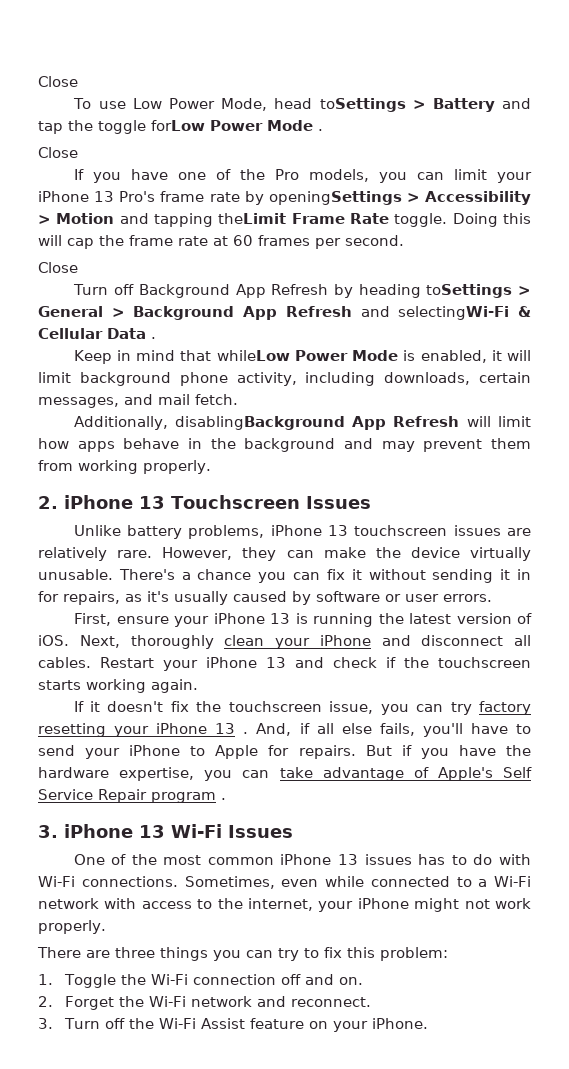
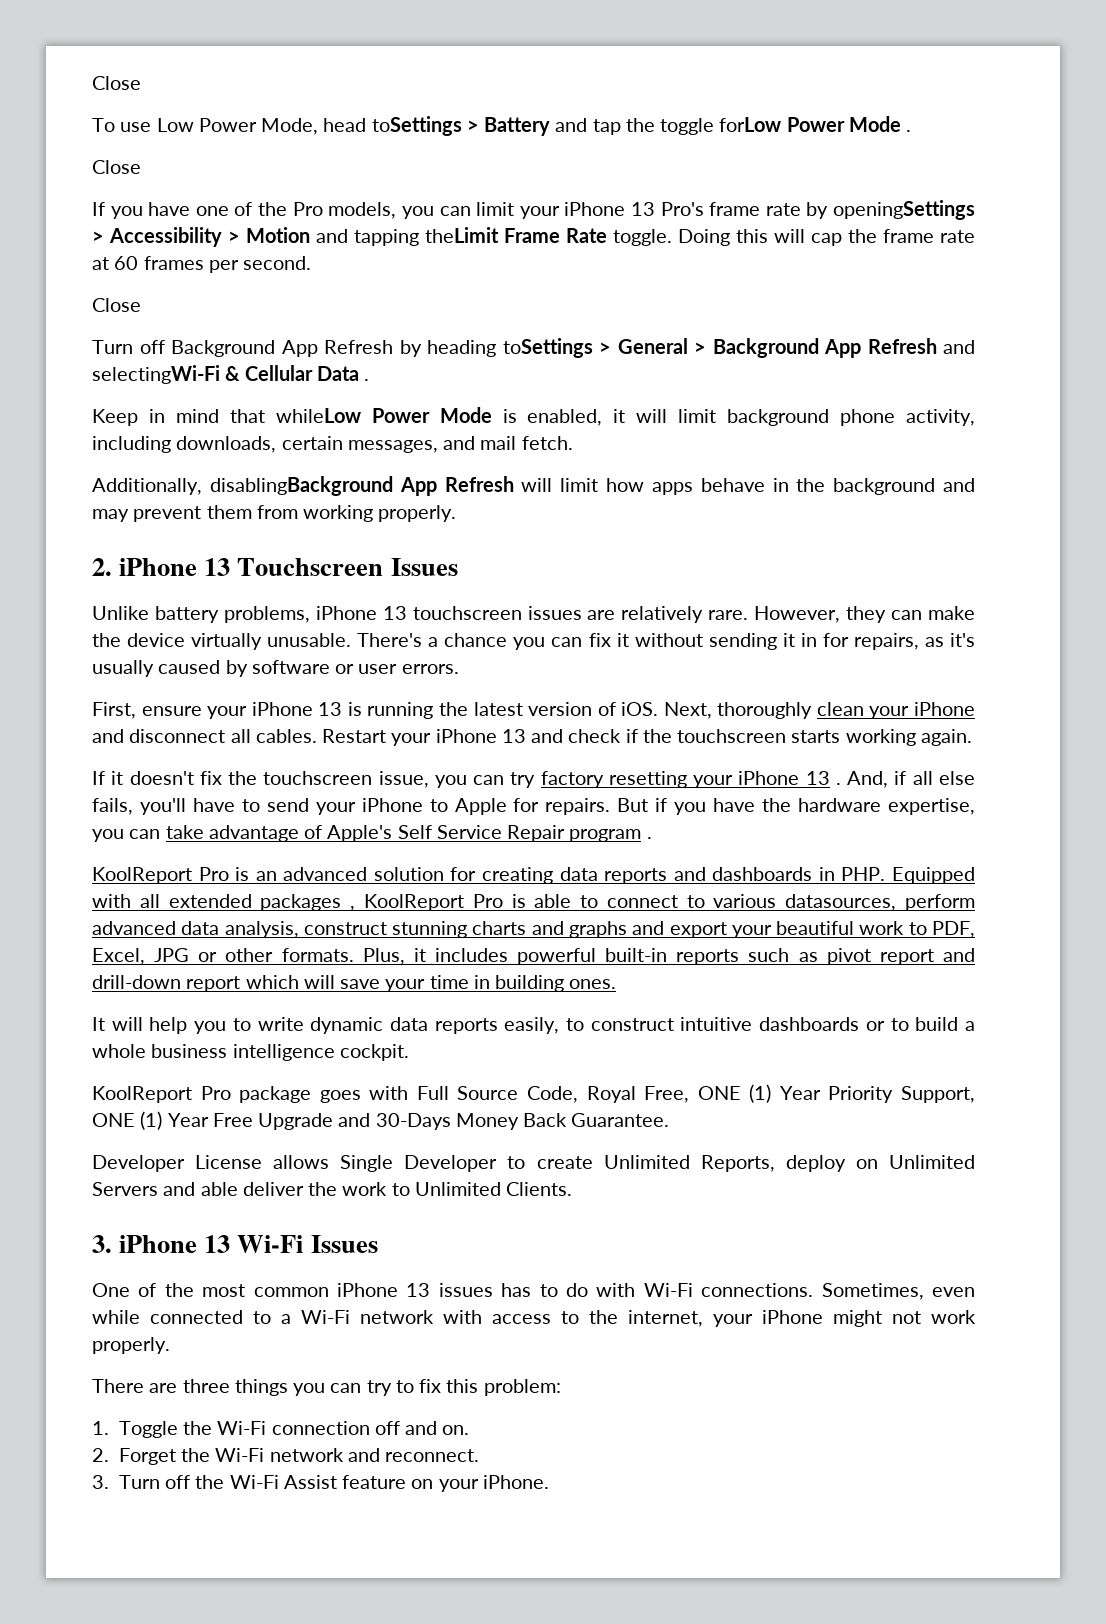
+ KoolReport Pro is an advanced solution for creating data reports and dashboards in PHP. Equipped with all extended packages , KoolReport Pro is able to connect to various datasources, perform advanced data analysis, construct stunning charts and graphs and export your beautiful work to PDF, Excel, JPG or other formats. Plus, it includes powerful built-in reports such as pivot report and drill-down report which will save your time in building ones.
+ It will help you to write dynamic data reports easily, to construct intuitive dashboards or to build a whole business intelligence cockpit.
+ KoolReport Pro package goes with Full Source Code, Royal Free, ONE (1) Year Priority Support, ONE (1) Year Free Upgrade and 30-Days Money Back Guarantee.
+ Developer License allows Single Developer to create Unlimited Reports, deploy on Unlimited Servers and able deliver the work to Unlimited Clients.

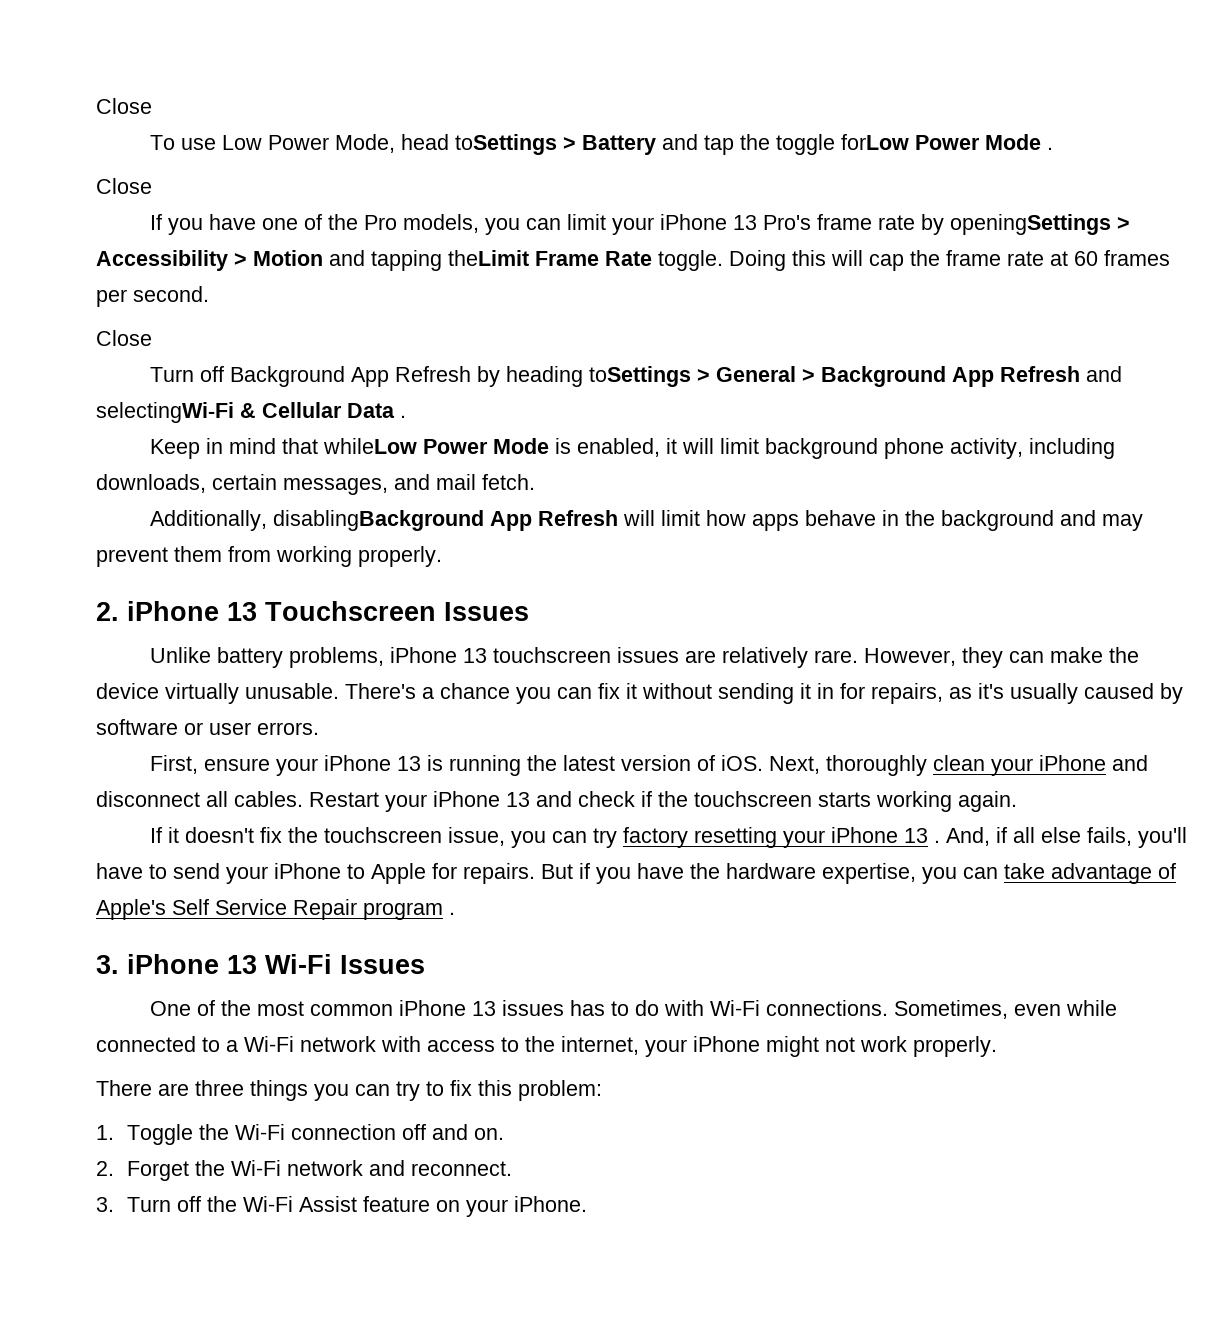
- KoolReport Pro is an advanced solution for creating data reports and dashboards in PHP. Equipped with all extended packages , KoolReport Pro is able to connect to various datasources, perform advanced data analysis, construct stunning charts and graphs and export your beautiful work to PDF, Excel, JPG or other formats. Plus, it includes powerful built-in reports such as pivot report and drill-down report which will save your time in building ones.
- It will help you to write dynamic data reports easily, to construct intuitive dashboards or to build a whole business intelligence cockpit.
- KoolReport Pro package goes with Full Source Code, Royal Free, ONE (1) Year Priority Support, ONE (1) Year Free Upgrade and 30-Days Money Back Guarantee.
- Developer License allows Single Developer to create Unlimited Reports, deploy on Unlimited Servers and able deliver the work to Unlimited Clients.

